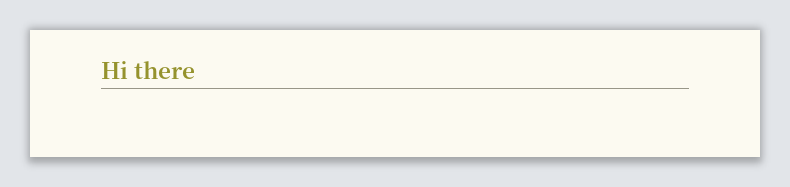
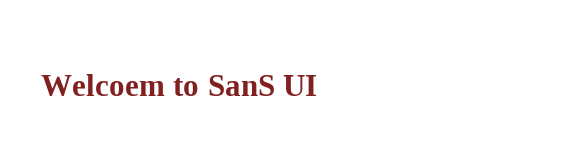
- Hi there
+ Welcoem to SanS UI

